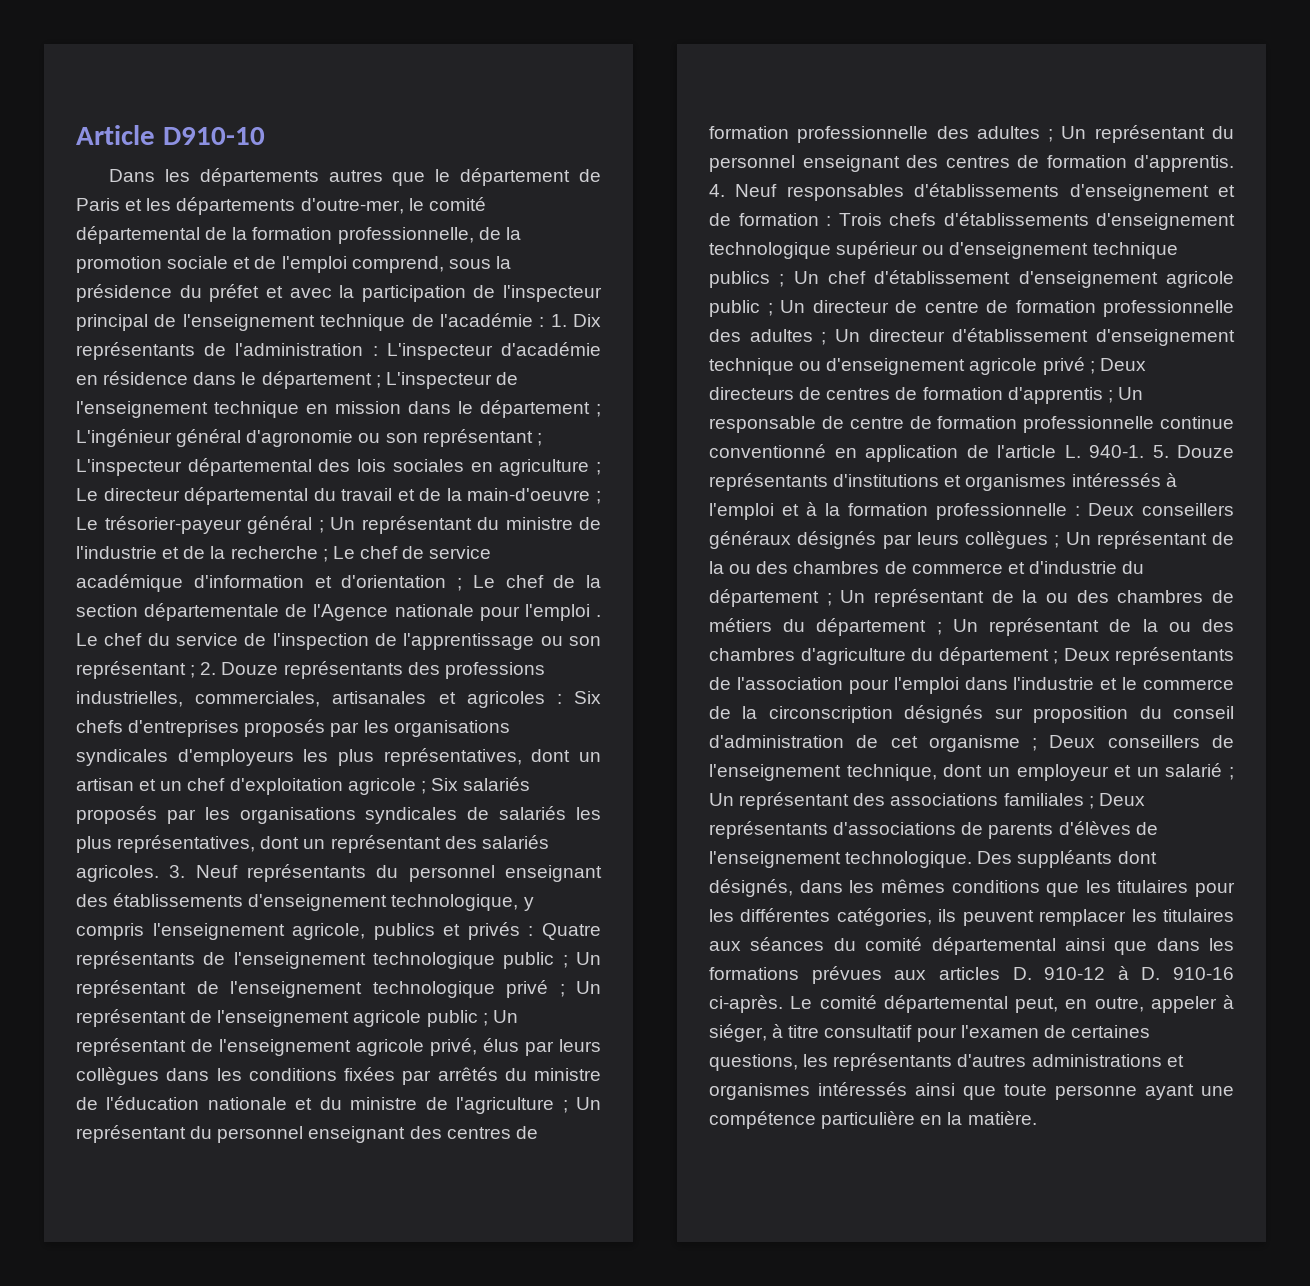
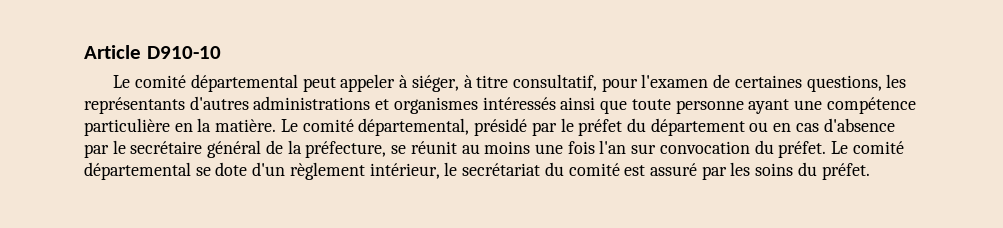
- Dans les départements autres que le département de Paris et les départements d'outre-mer, le comité départemental de la formation professionnelle, de la promotion sociale et de l'emploi comprend, sous la présidence du préfet et avec la participation de l'inspecteur principal de l'enseignement technique de l'académie : 1. Dix représentants de l'administration : L'inspecteur d'académie en résidence dans le département ; L'inspecteur de l'enseignement technique en mission dans le département ; L'ingénieur général d'agronomie ou son représentant ; L'inspecteur départemental des lois sociales en agriculture ; Le directeur départemental du travail et de la main-d'oeuvre ; Le trésorier-payeur général ; Un représentant du ministre de l'industrie et de la recherche ; Le chef de service académique d'information et d'orientation ; Le chef de la section départementale de l'Agence nationale pour l'emploi . Le chef du service de l'inspection de l'apprentissage ou son représentant ; 2. Douze représentants des professions industrielles, commerciales, artisanales et agricoles : Six chefs d'entreprises proposés par les organisations syndicales d'employeurs les plus représentatives, dont un artisan et un chef d'exploitation agricole ; Six salariés proposés par les organisations syndicales de salariés les plus représentatives, dont un représentant des salariés agricoles. 3. Neuf représentants du personnel enseignant des établissements d'enseignement technologique, y compris l'enseignement agricole, publics et privés : Quatre représentants de l'enseignement technologique public ; Un représentant de l'enseignement technologique privé ; Un représentant de l'enseignement agricole public ; Un représentant de l'enseignement agricole privé, élus par leurs collègues dans les conditions fixées par arrêtés du ministre de l'éducation nationale et du ministre de l'agriculture ; Un représentant du personnel enseignant des centres de formation professionnelle des adultes ; Un représentant du personnel enseignant des centres de formation d'apprentis. 4. Neuf responsables d'établissements d'enseignement et de formation : Trois chefs d'établissements d'enseignement technologique supérieur ou d'enseignement technique publics ; Un chef d'établissement d'enseignement agricole public ; Un directeur de centre de formation professionnelle des adultes ; Un directeur d'établissement d'enseignement technique ou d'enseignement agricole privé ; Deux directeurs de centres de formation d'apprentis ; Un responsable de centre de formation professionnelle continue conventionné en application de l'article L. 940-1. 5. Douze représentants d'institutions et organismes intéressés à l'emploi et à la formation professionnelle : Deux conseillers généraux désignés par leurs collègues ; Un représentant de la ou des chambres de commerce et d'industrie du département ; Un représentant de la ou des chambres de métiers du département ; Un représentant de la ou des chambres d'agriculture du département ; Deux représentants de l'association pour l'emploi dans l'industrie et le commerce de la circonscription désignés sur proposition du conseil d'administration de cet organisme ; Deux conseillers de l'enseignement technique, dont un employeur et un salarié ; Un représentant des associations familiales ; Deux représentants d'associations de parents d'élèves de l'enseignement technologique. Des suppléants dont désignés, dans les mêmes conditions que les titulaires pour les différentes catégories, ils peuvent remplacer les titulaires aux séances du comité départemental ainsi que dans les formations prévues aux articles D. 910-12 à D. 910-16 ci-après. Le comité départemental peut, en outre, appeler à siéger, à titre consultatif pour l'examen de certaines questions, les représentants d'autres administrations et organismes intéressés ainsi que toute personne ayant une compétence particulière en la matière.
+ Le comité départemental peut appeler à siéger, à titre consultatif, pour l'examen de certaines questions, les représentants d'autres administrations et organismes intéressés ainsi que toute personne ayant une compétence particulière en la matière.
+ Le comité départemental, présidé par le préfet du département ou en cas d'absence par le secrétaire général de la préfecture, se réunit au moins une fois l'an sur convocation du préfet. Le comité départemental se dote d'un règlement intérieur, le secrétariat du comité est assuré par les soins du préfet.

